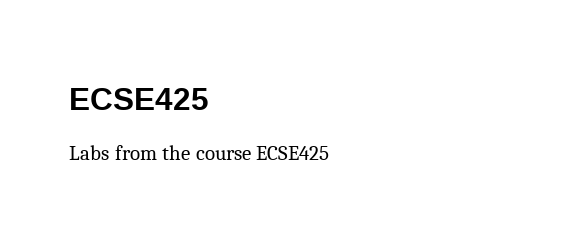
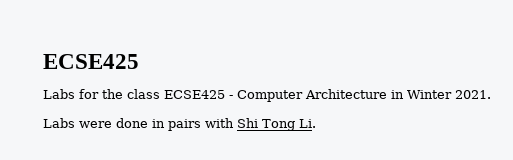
- Labs from the course ECSE425
+ Labs for the class ECSE425 - Computer Architecture in Winter 2021.
+ Labs were done in pairs with Shi Tong Li.

